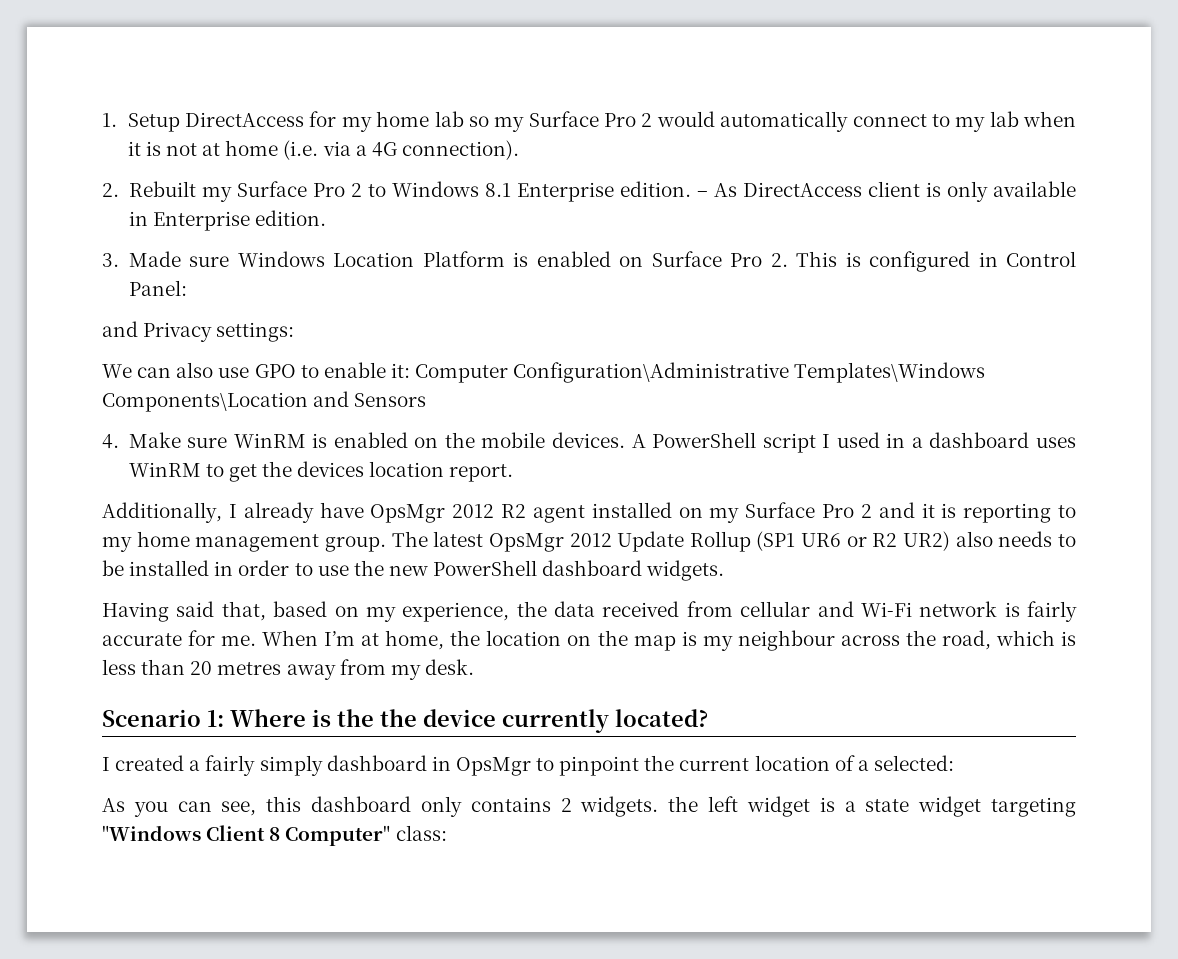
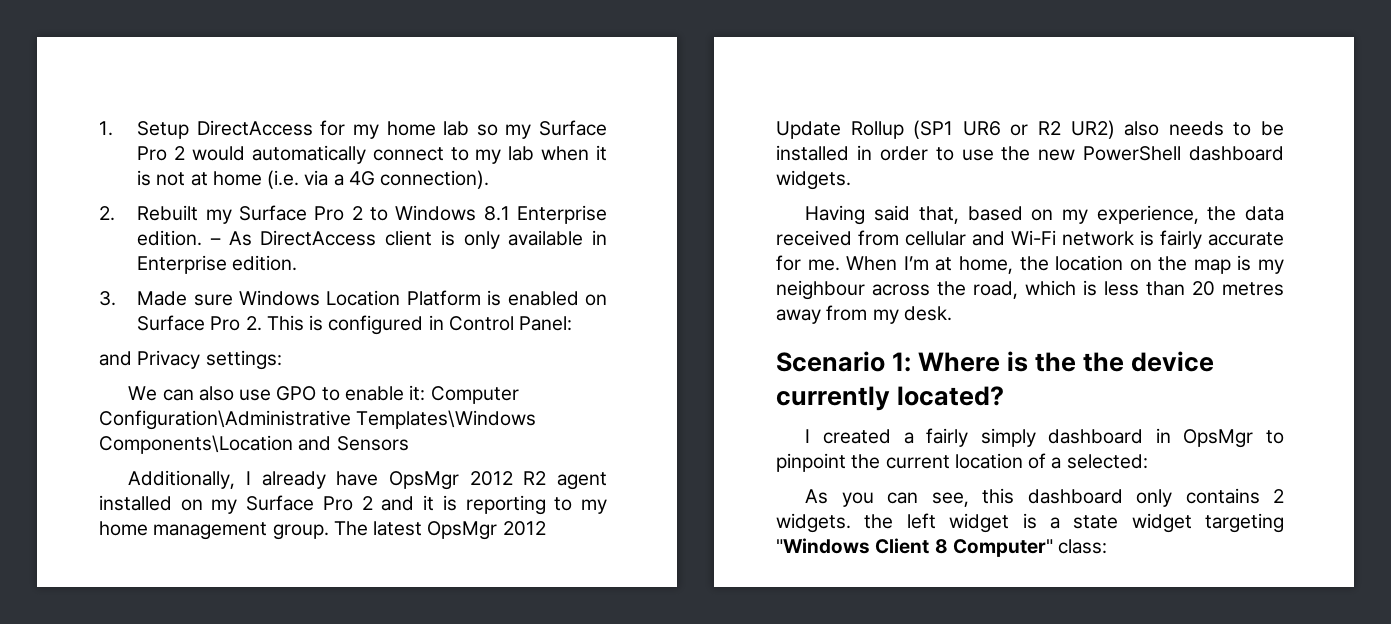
- 4. Make sure WinRM is enabled on the mobile devices. A PowerShell script I used in a dashboard uses WinRM to get the devices location report.

